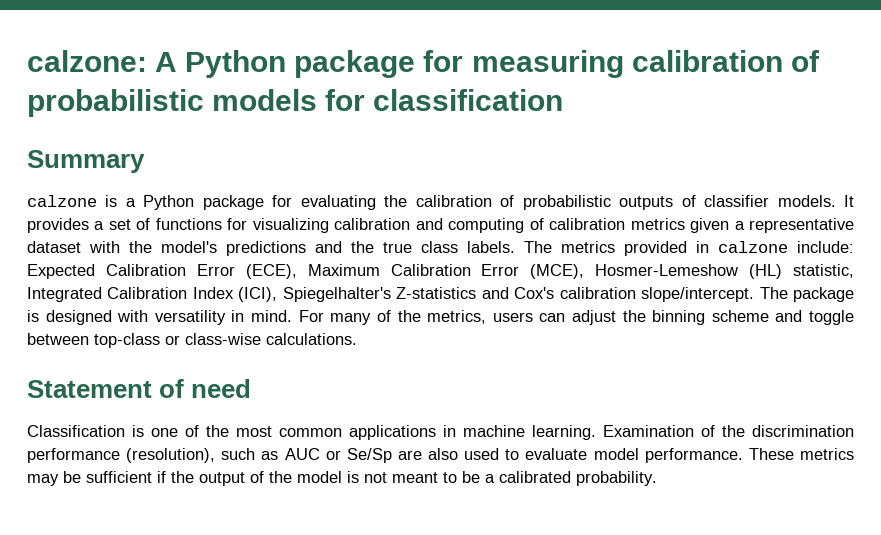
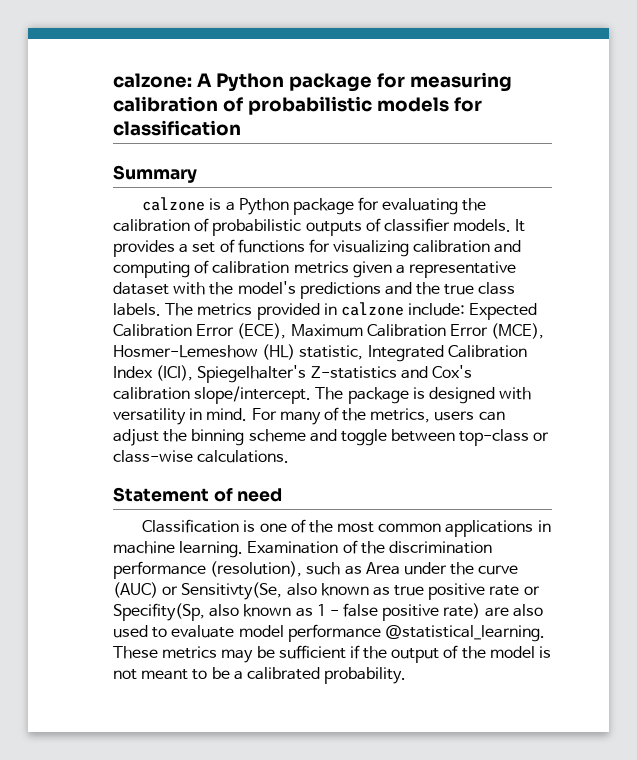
- Examination of the discrimination performance (resolution), such as AUC or Se/Sp are also used to evaluate model performance.
+ Examination of the discrimination performance (resolution), such as Area under the curve (AUC) or Sensitivty(Se, also known as true positive rate or Specifity(Sp, also known as 1 - false positive rate) are also used to evaluate model performance @statistical_learning.

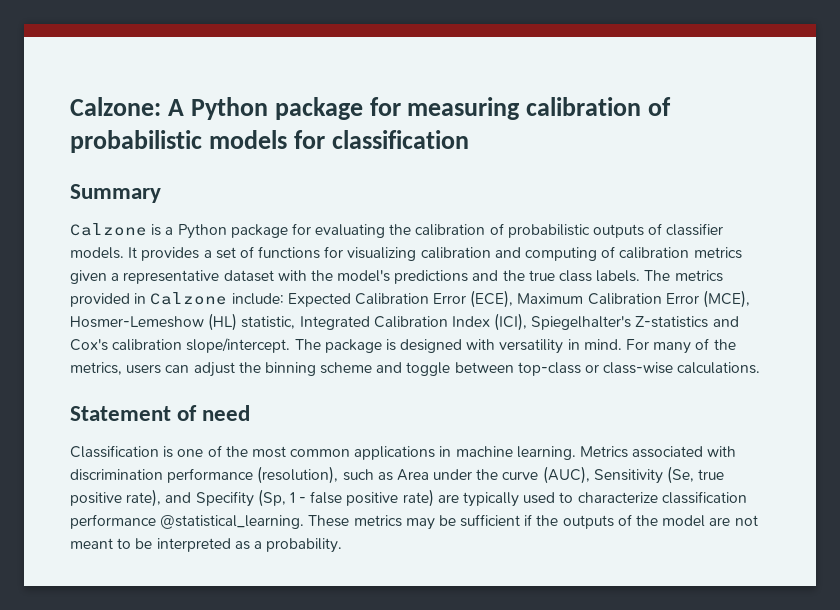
- calzone: A Python package for measuring calibration of probabilistic models for classification
+ Calzone: A Python package for measuring calibration of probabilistic models for classification
- calzone is a Python package for evaluating the calibration of probabilistic outputs of classifier models.
+ Calzone is a Python package for evaluating the calibration of probabilistic outputs of classifier models.
- The metrics provided in calzone include: Expected Calibration Error (ECE), Maximum Calibration Error (MCE), Hosmer-Lemeshow (HL) statistic, Integrated Calibration Index (ICI), Spiegelhalter's Z-statistics and Cox's calibration slope/intercept.
+ The metrics provided in Calzone include: Expected Calibration Error (ECE), Maximum Calibration Error (MCE), Hosmer-Lemeshow (HL) statistic, Integrated Calibration Index (ICI), Spiegelhalter's Z-statistics and Cox's calibration slope/intercept.
- Examination of the discrimination performance (resolution), such as Area under the curve (AUC) or Sensitivty(Se, also known as true positive rate or Specifity(Sp, also known as 1 - false positive rate) are also used to evaluate model performance @statistical_learning.
+ Metrics associated with discrimination performance (resolution), such as Area under the curve (AUC), Sensitivity (Se, true positive rate), and Specifity (Sp, 1 - false positive rate) are typically used to characterize classification performance @statistical_learning.
- These metrics may be sufficient if the output of the model is not meant to be a calibrated probability.
+ These metrics may be sufficient if the outputs of the model are not meant to be interpreted as a probability.

